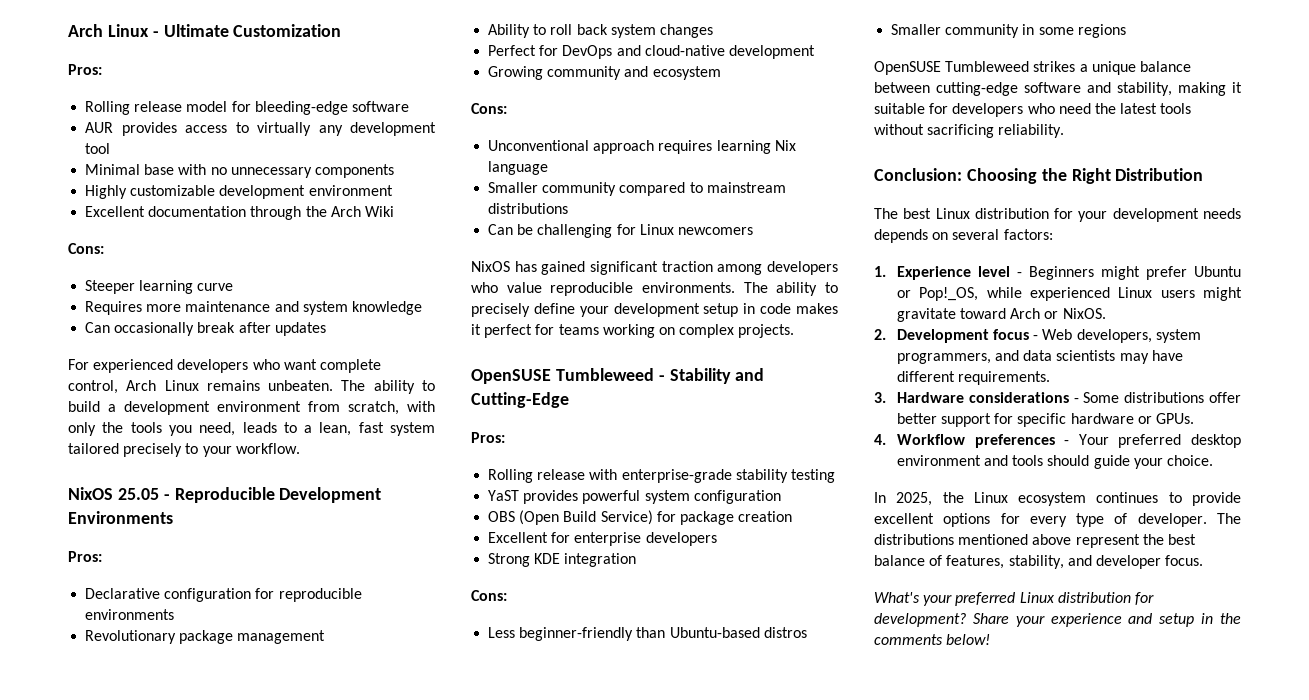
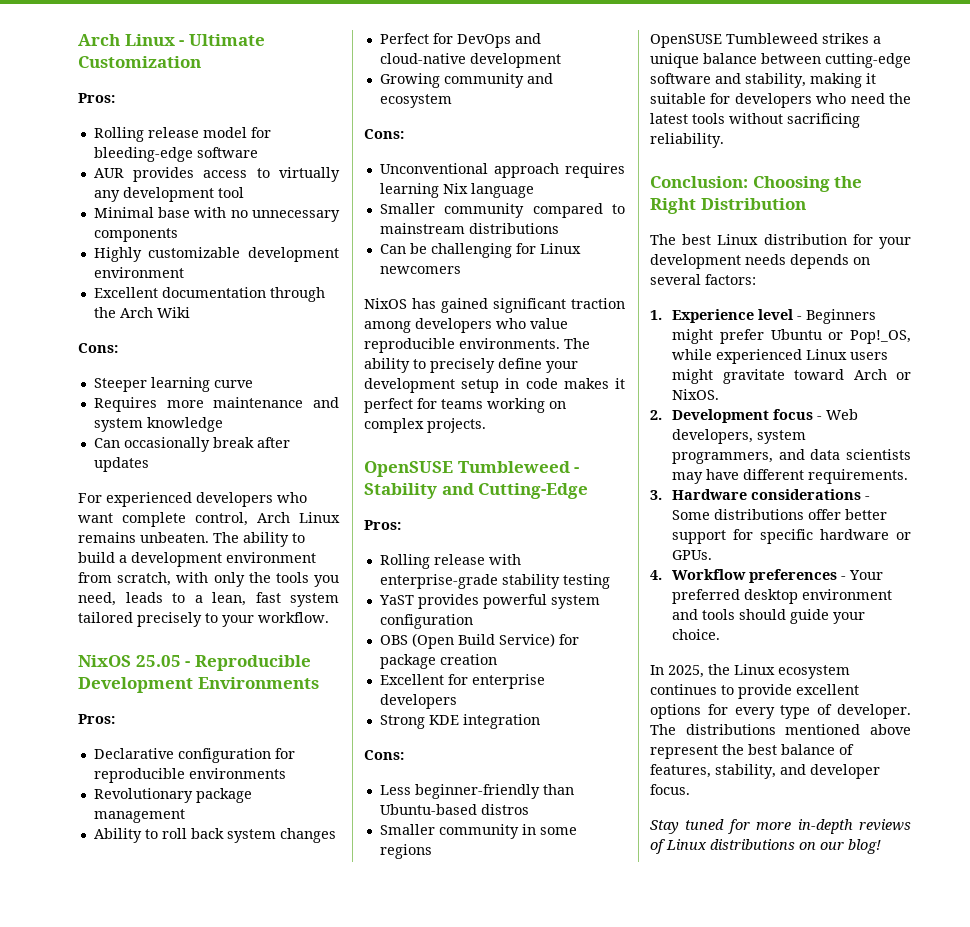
- What's your preferred Linux distribution for development? Share your experience and setup in the comments below!
+ Stay tuned for more in-depth reviews of Linux distributions on our blog!

